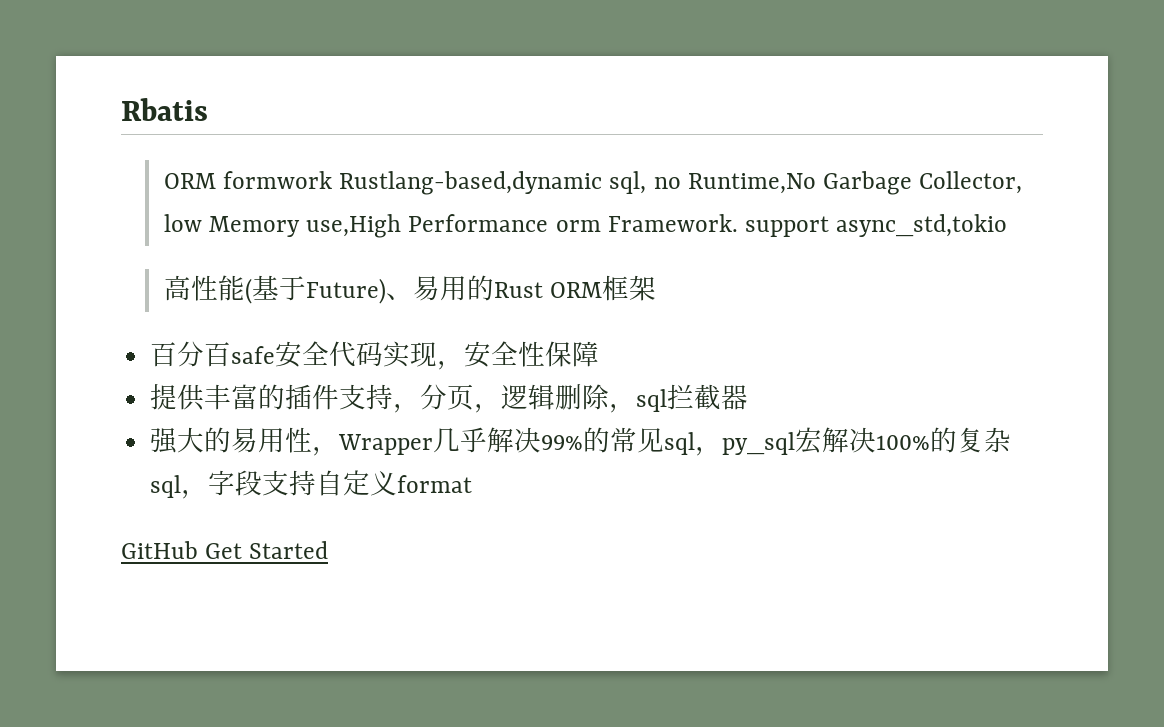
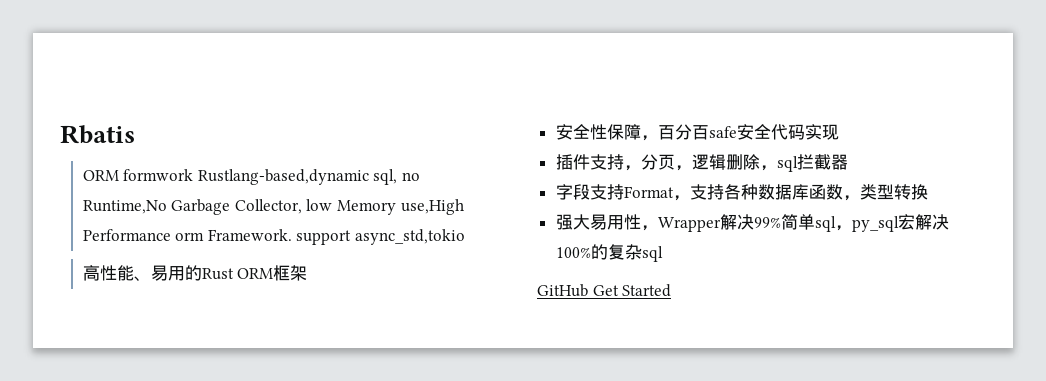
- 高性能(基于Future)、易用的Rust ORM框架
+ 高性能、易用的Rust ORM框架
- 百分百safe安全代码实现，安全性保障
- 提供丰富的插件支持，分页，逻辑删除，sql拦截器
+ 安全性保障，百分百safe安全代码实现
+ 插件支持，分页，逻辑删除，sql拦截器
+ 字段支持Format，支持各种数据库函数，类型转换
- 强大的易用性，Wrapper几乎解决99%的常见sql，py_sql宏解决100%的复杂sql，字段支持自定义format
+ 强大易用性，Wrapper解决99%简单sql，py_sql宏解决100%的复杂sql

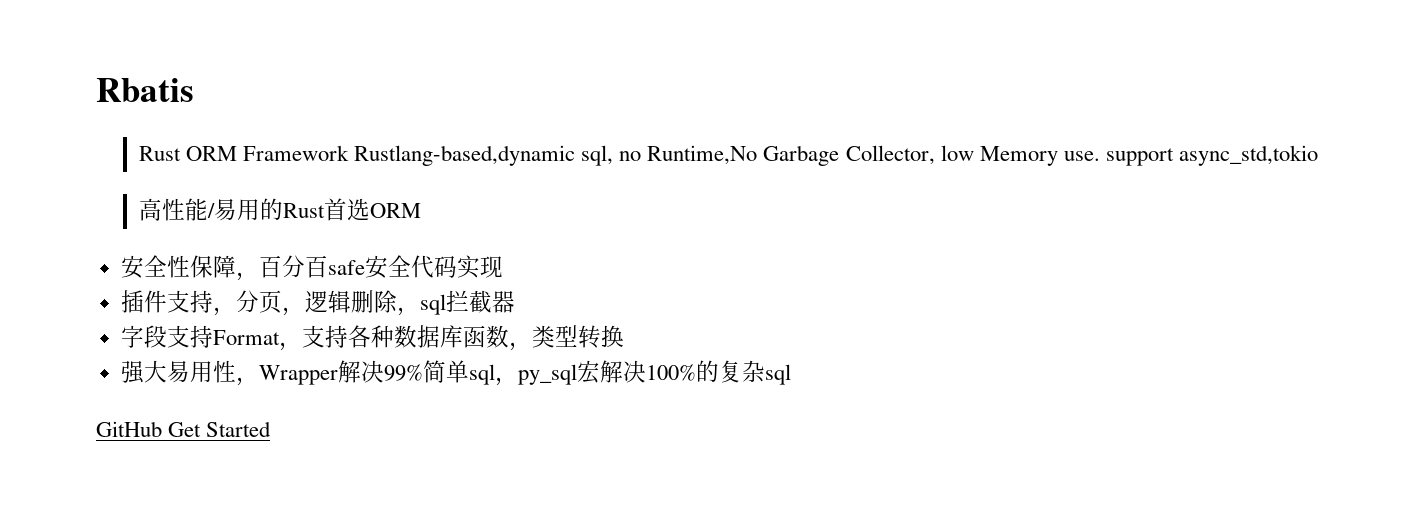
- ORM formwork Rustlang-based,dynamic sql, no Runtime,No Garbage Collector, low Memory use,High Performance orm Framework. support async_std,tokio
+ Rust ORM Framework Rustlang-based,dynamic sql, no Runtime,No Garbage Collector, low Memory use. support async_std,tokio
- 高性能、易用的Rust ORM框架
+ 高性能/易用的Rust首选ORM

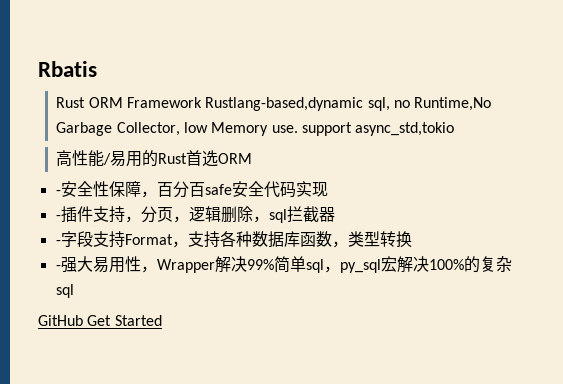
- 安全性保障，百分百safe安全代码实现
+ -安全性保障，百分百safe安全代码实现
- 插件支持，分页，逻辑删除，sql拦截器
+ -插件支持，分页，逻辑删除，sql拦截器
- 字段支持Format，支持各种数据库函数，类型转换
+ -字段支持Format，支持各种数据库函数，类型转换
- 强大易用性，Wrapper解决99%简单sql，py_sql宏解决100%的复杂sql
+ -强大易用性，Wrapper解决99%简单sql，py_sql宏解决100%的复杂sql

